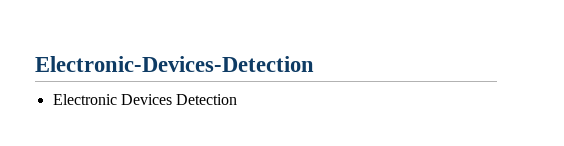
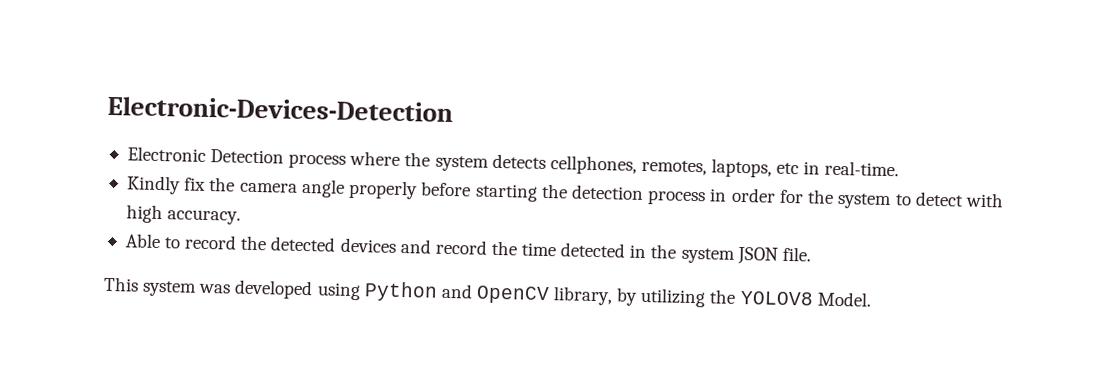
- Electronic Devices Detection
+ Electronic Detection process where the system detects cellphones, remotes, laptops, etc in real-time.
+ Kindly fix the camera angle properly before starting the detection process in order for the system to detect with high accuracy.
+ Able to record the detected devices and record the time detected in the system JSON file.
+ This system was developed using Python and OpenCV library, by utilizing the YOLOV8 Model.

